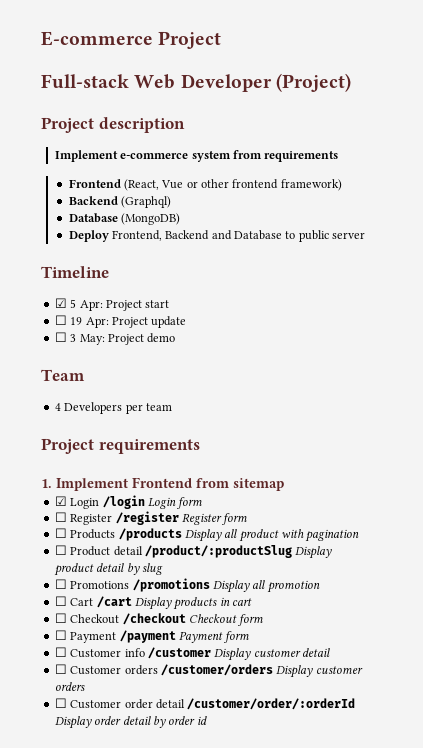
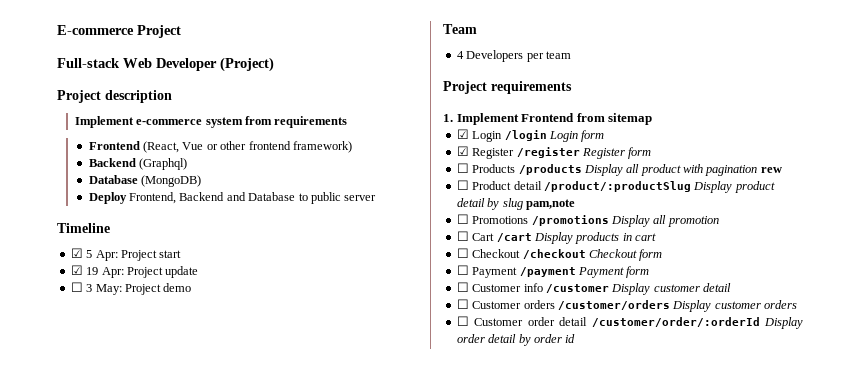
- ☐ 19 Apr: Project update
+ ☑ 19 Apr: Project update
- ☐ Register /register Register form
+ ☑ Register /register Register form
- ☐ Products /products Display all product with pagination
+ ☐ Products /products Display all product with pagination rew
- ☐ Product detail /product/:productSlug Display product detail by slug
+ ☐ Product detail /product/:productSlug Display product detail by slug pam,note

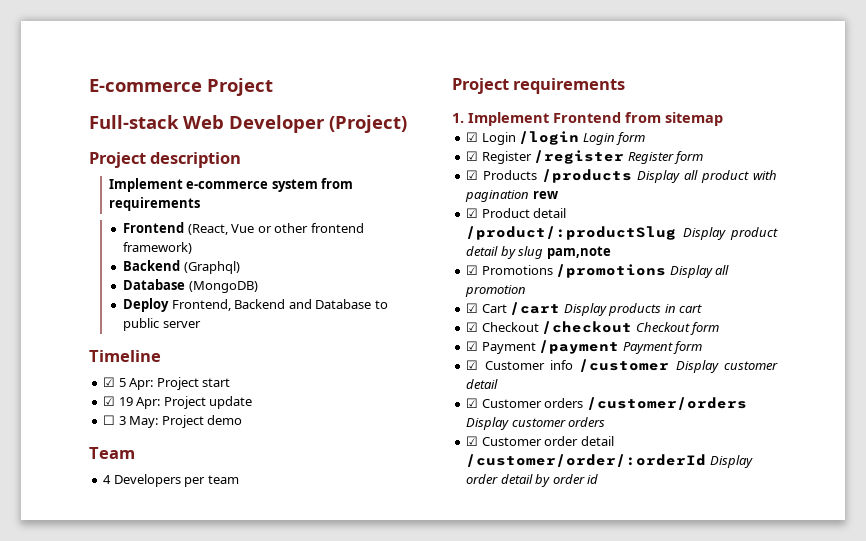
- ☐ Products /products Display all product with pagination rew
+ ☑ Products /products Display all product with pagination rew
- ☐ Product detail /product/:productSlug Display product detail by slug pam,note
+ ☑ Product detail /product/:productSlug Display product detail by slug pam,note
- ☐ Promotions /promotions Display all promotion
+ ☑ Promotions /promotions Display all promotion
- ☐ Cart /cart Display products in cart
+ ☑ Cart /cart Display products in cart
- ☐ Checkout /checkout Checkout form
+ ☑ Checkout /checkout Checkout form
- ☐ Payment /payment Payment form
+ ☑ Payment /payment Payment form
- ☐ Customer info /customer Display customer detail
+ ☑ Customer info /customer Display customer detail
- ☐ Customer orders /customer/orders Display customer orders
+ ☑ Customer orders /customer/orders Display customer orders
- ☐ Customer order detail /customer/order/:orderId Display order detail by order id
+ ☑ Customer order detail /customer/order/:orderId Display order detail by order id

